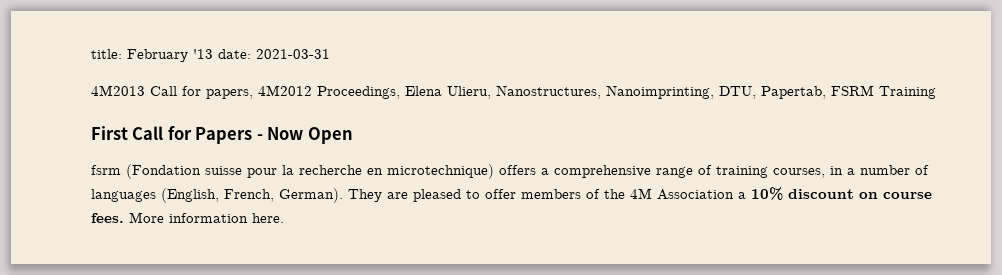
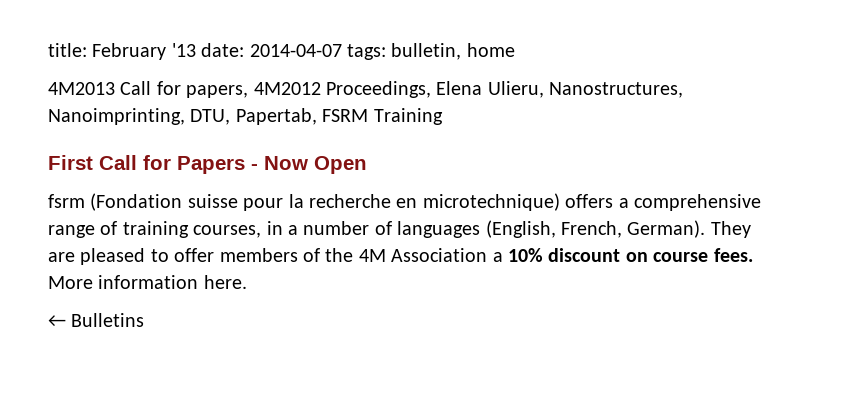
- title: February '13 date: 2021-03-31
+ title: February '13 date: 2014-04-07 tags: bulletin, home
+ ← Bulletins

